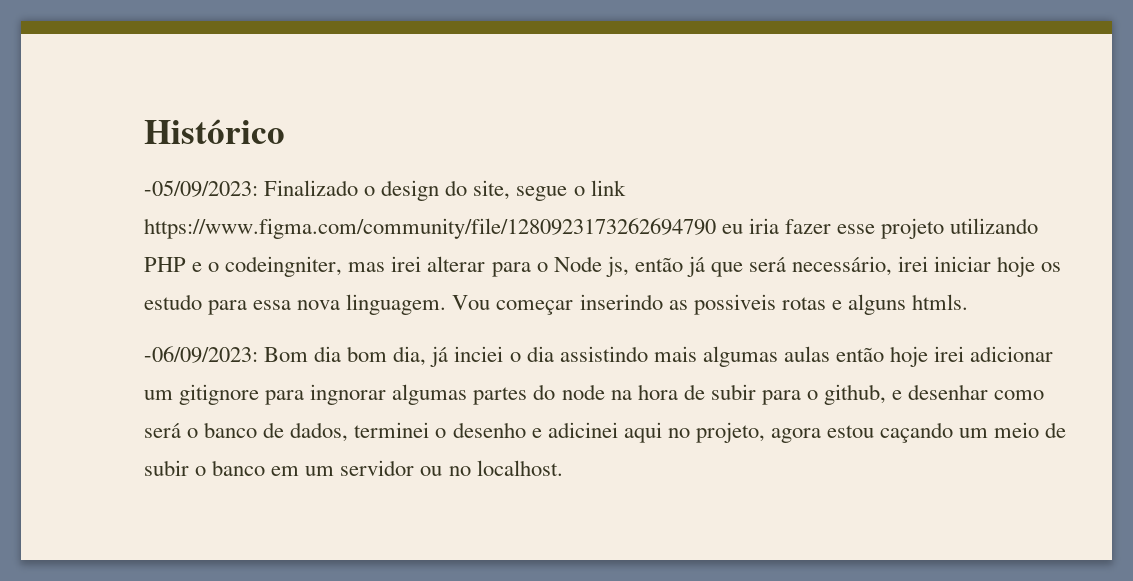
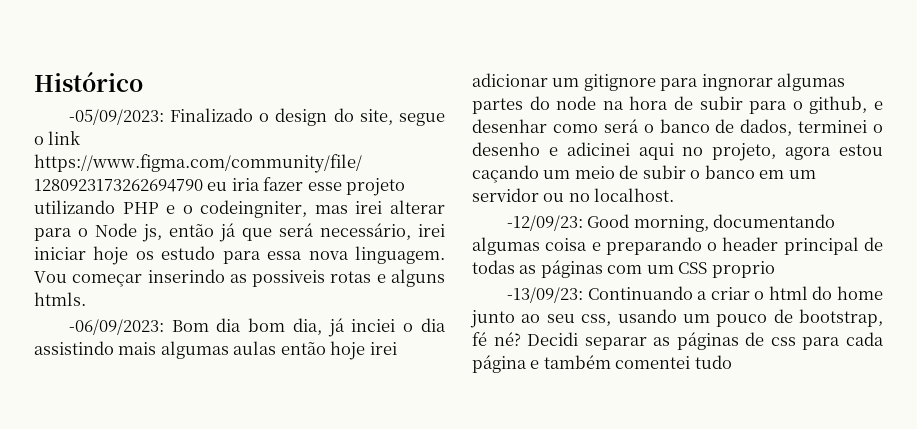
+ -12/09/23: Good morning, documentando algumas coisa e preparando o header principal de todas as páginas com um CSS proprio
+ -13/09/23: Continuando a criar o html do home junto ao seu css, usando um pouco de bootstrap, fé né? Decidi separar as páginas de css para cada página e também comentei tudo

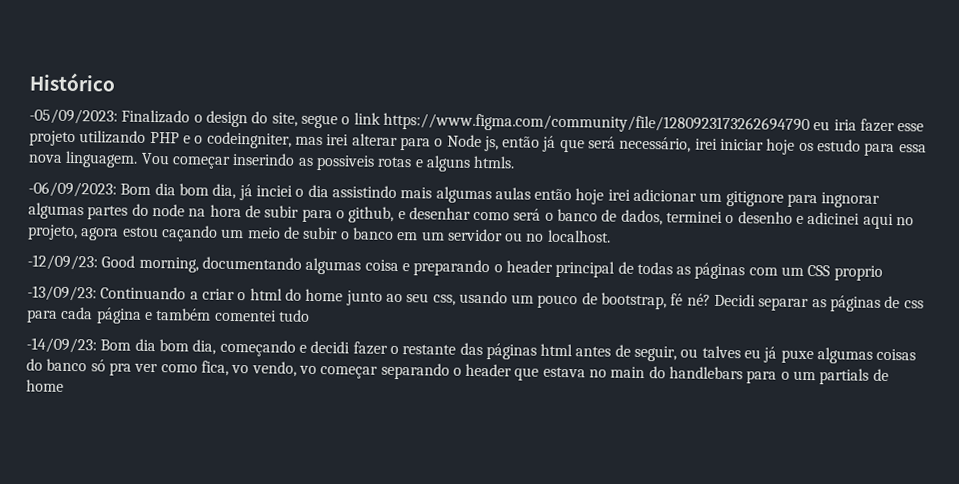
+ -14/09/23: Bom dia bom dia, começando e decidi fazer o restante das páginas html antes de seguir, ou talves eu já puxe algumas coisas do banco só pra ver como fica, vo vendo, vo começar separando o header que estava no main do handlebars para o um partials de home

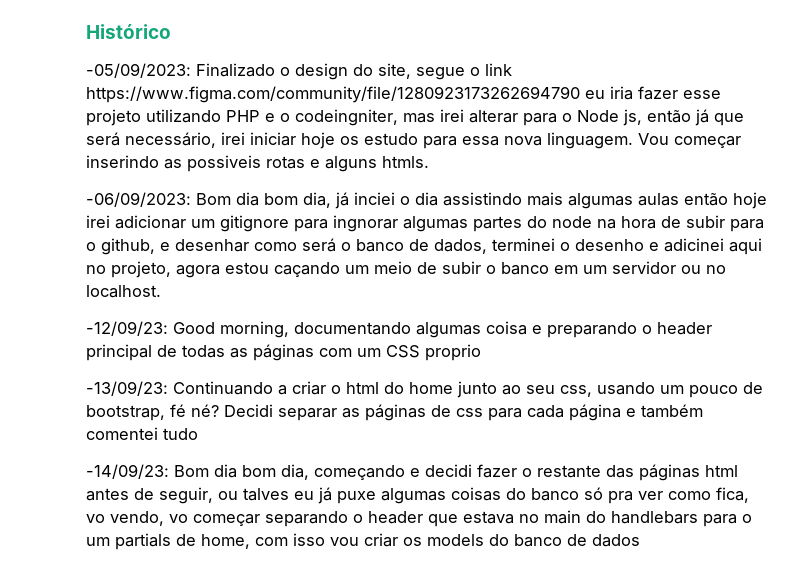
- -14/09/23: Bom dia bom dia, começando e decidi fazer o restante das páginas html antes de seguir, ou talves eu já puxe algumas coisas do banco só pra ver como fica, vo vendo, vo começar separando o header que estava no main do handlebars para o um partials de home
+ -14/09/23: Bom dia bom dia, começando e decidi fazer o restante das páginas html antes de seguir, ou talves eu já puxe algumas coisas do banco só pra ver como fica, vo vendo, vo começar separando o header que estava no main do handlebars para o um partials de home, com isso vou criar os models do banco de dados

